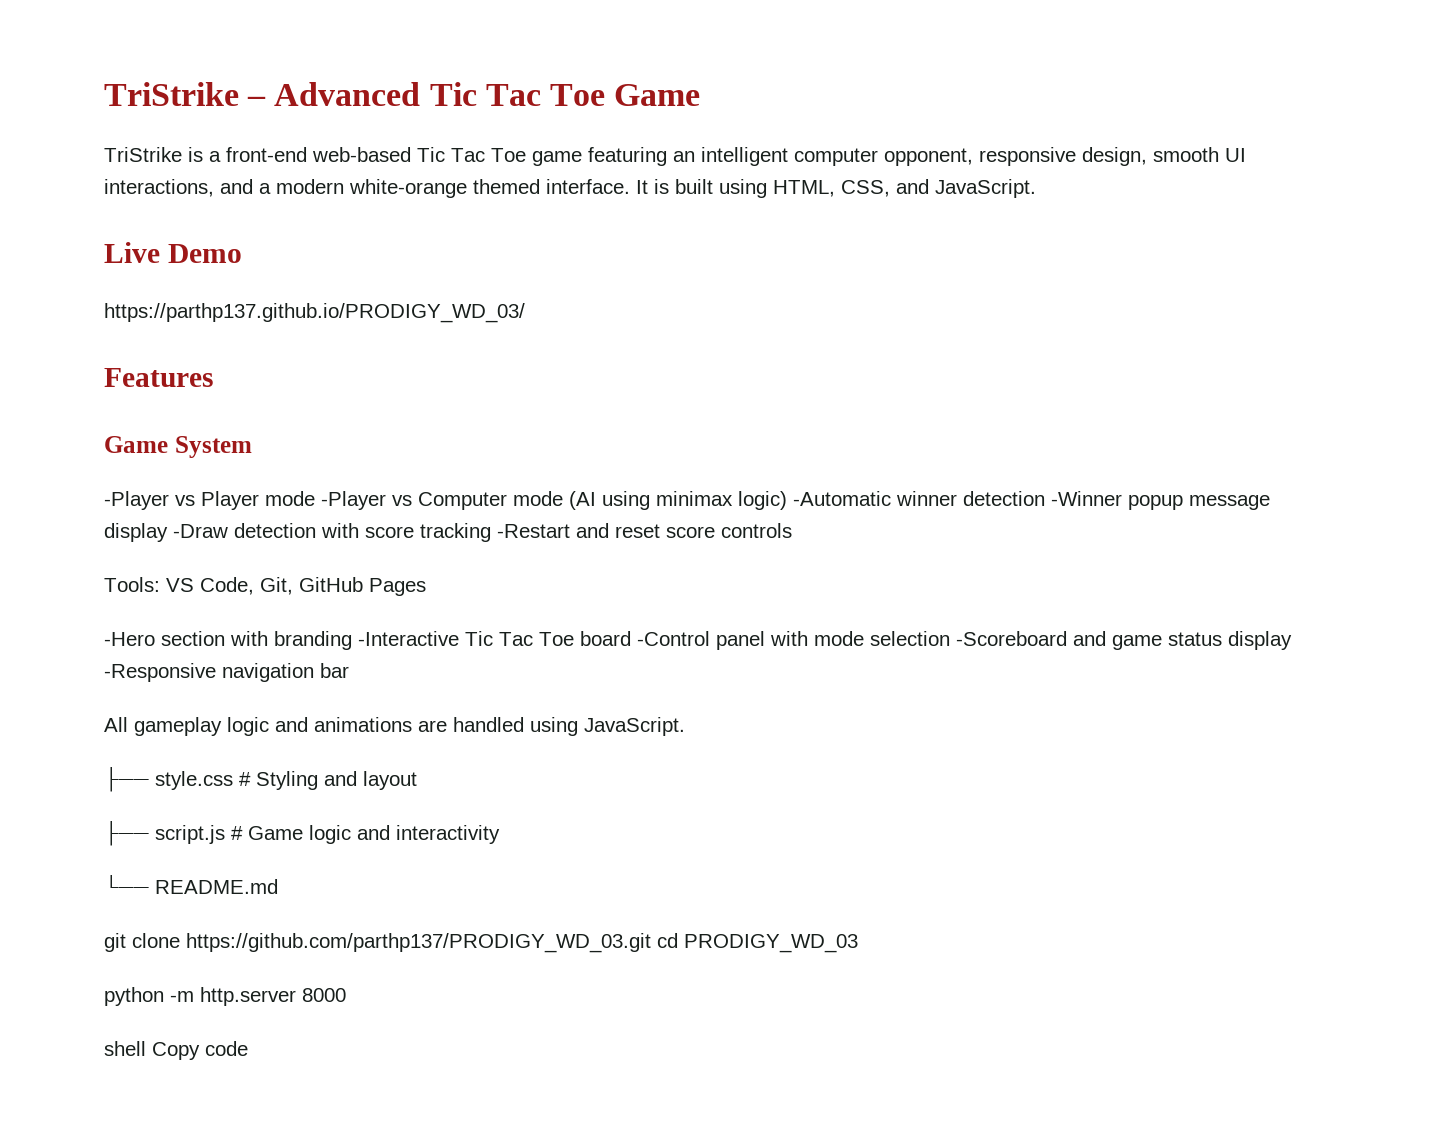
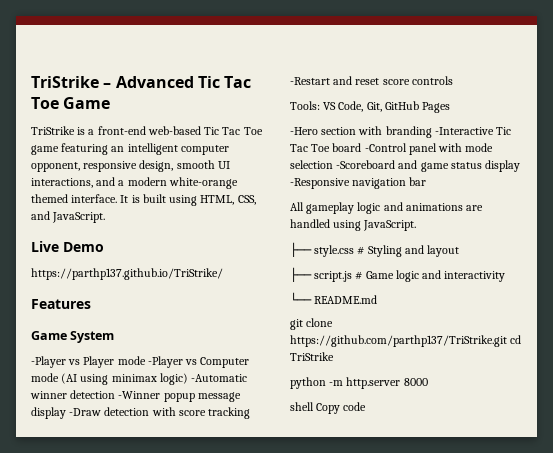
- https://parthp137.github.io/PRODIGY_WD_03/
+ https://parthp137.github.io/TriStrike/
- git clone https://github.com/parthp137/PRODIGY_WD_03.git cd PRODIGY_WD_03
+ git clone https://github.com/parthp137/TriStrike.git cd TriStrike

